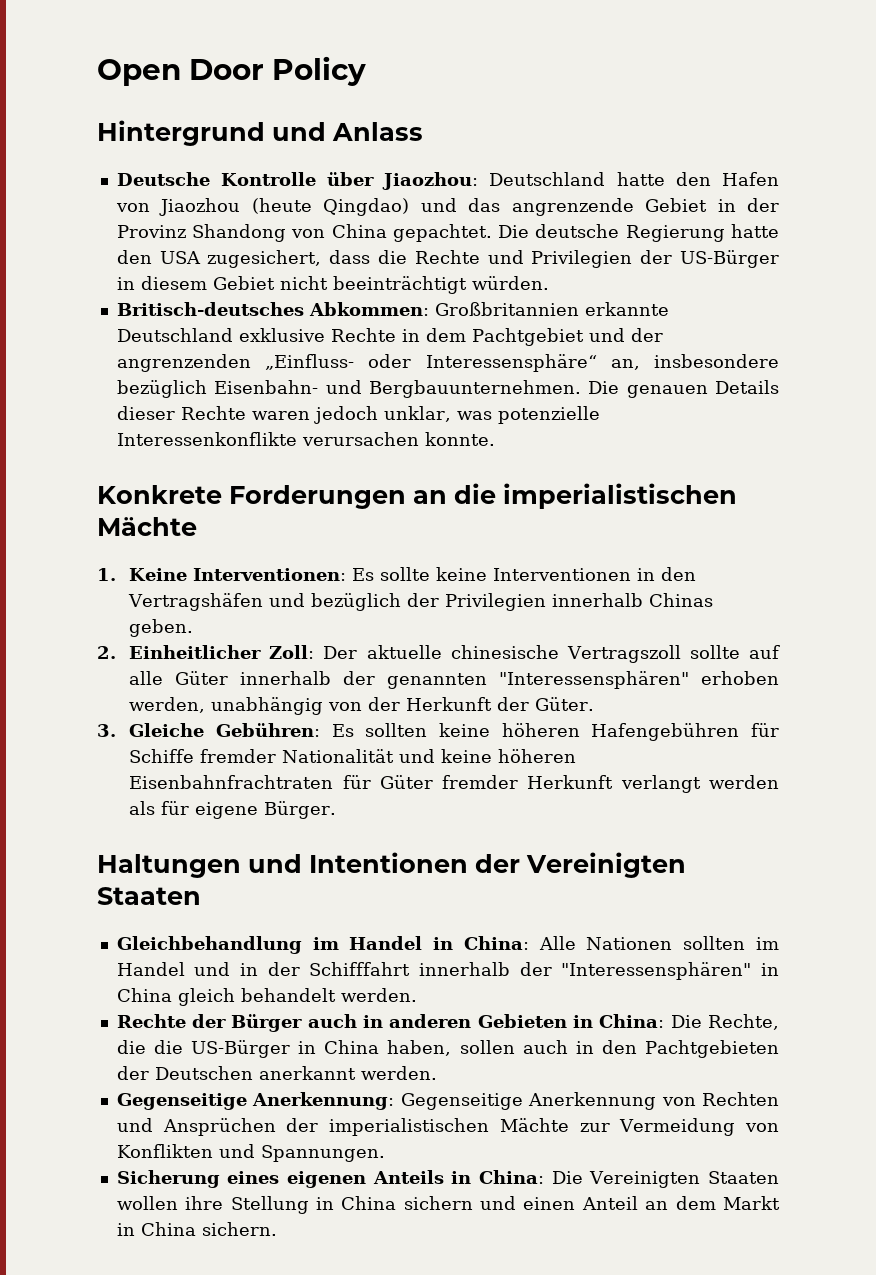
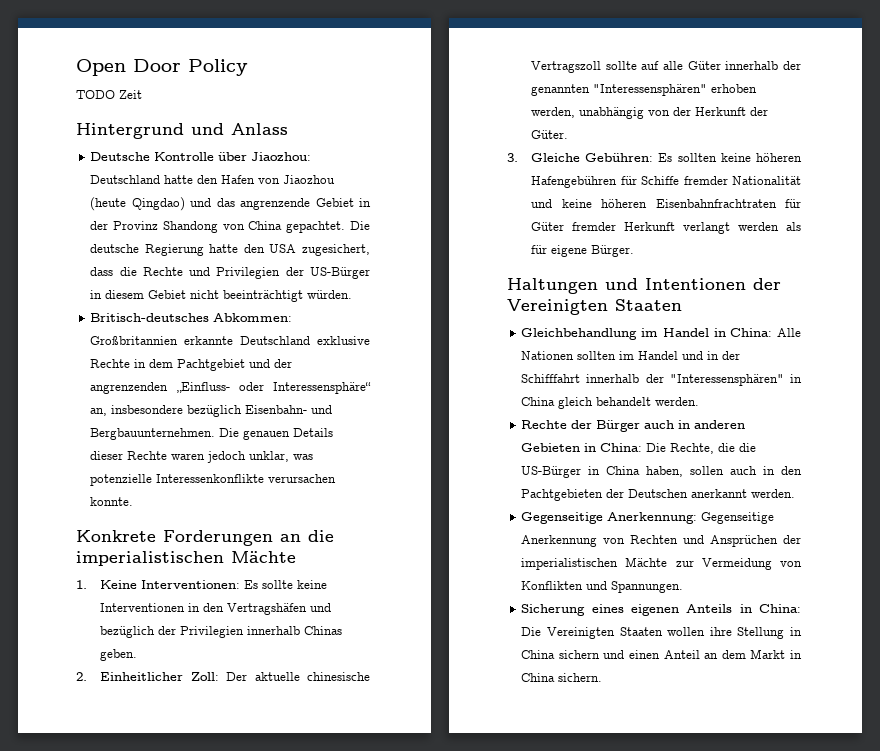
+ TODO Zeit

